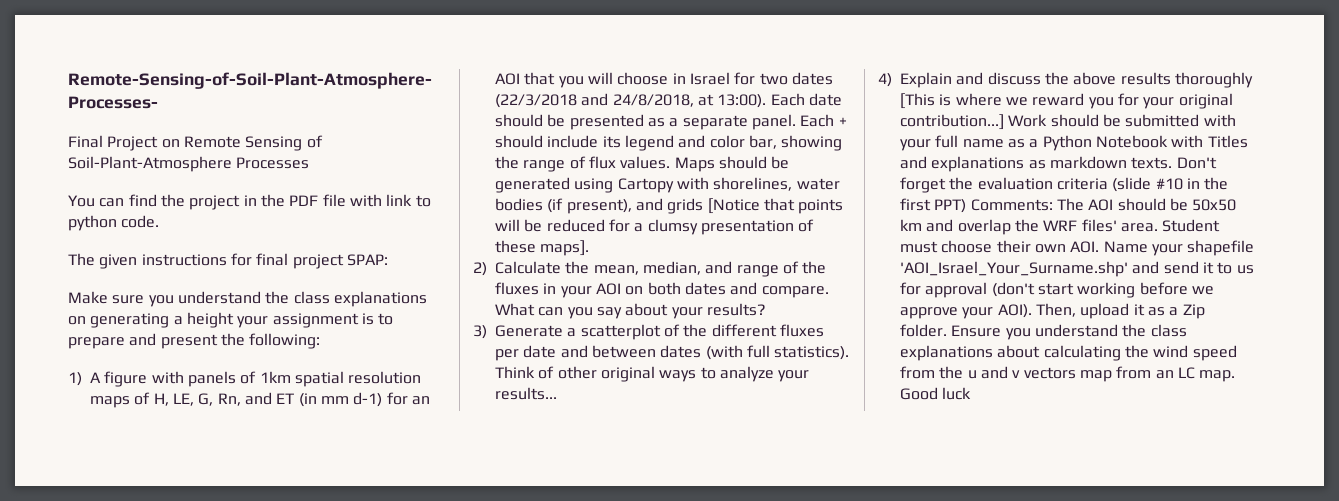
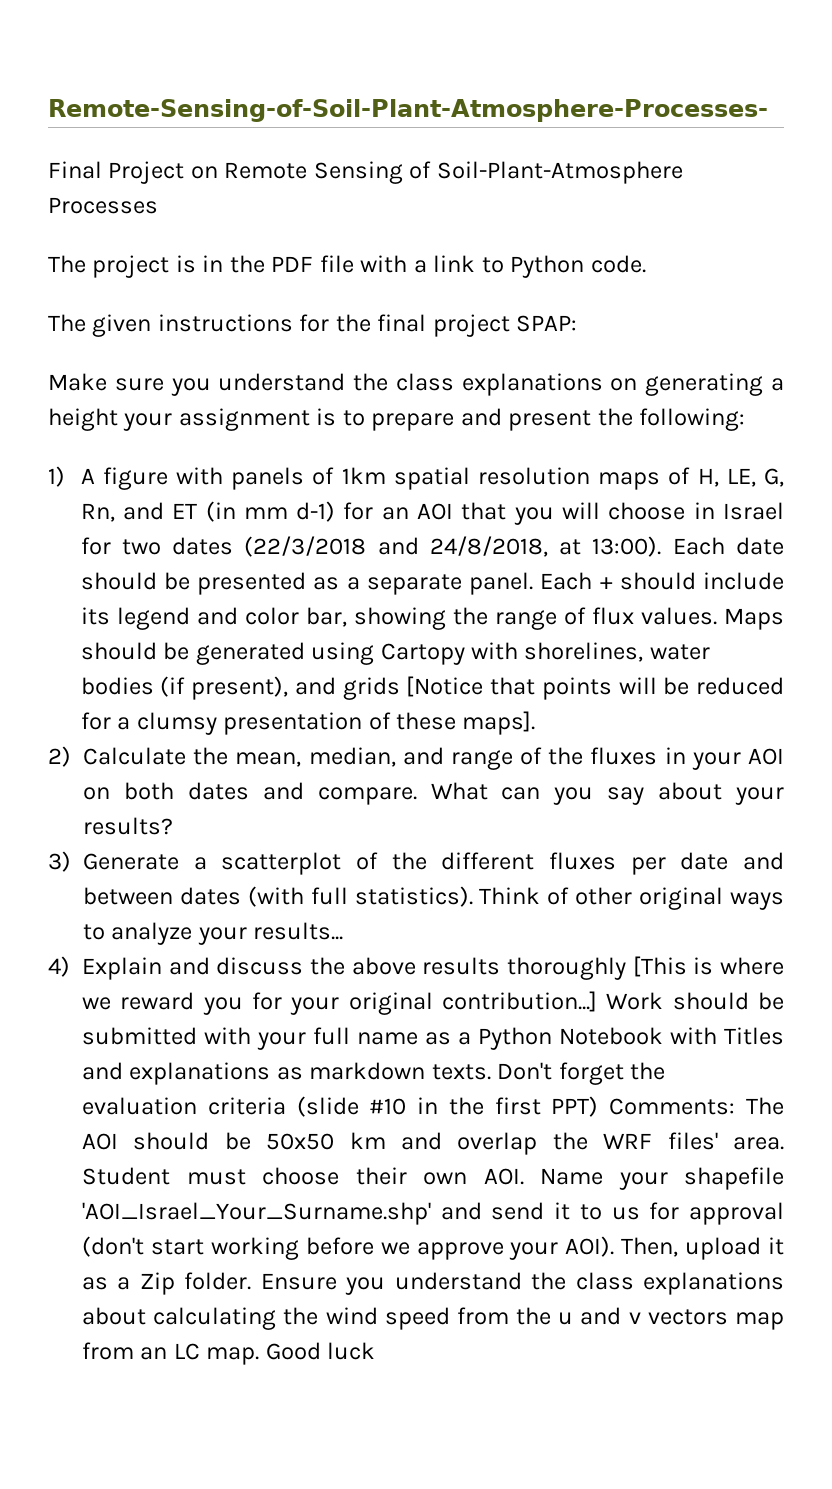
- You can find the project in the PDF file with link to python code.
+ The project is in the PDF file with a link to Python code.
- The given instructions for final project SPAP:
+ The given instructions for the final project SPAP:

